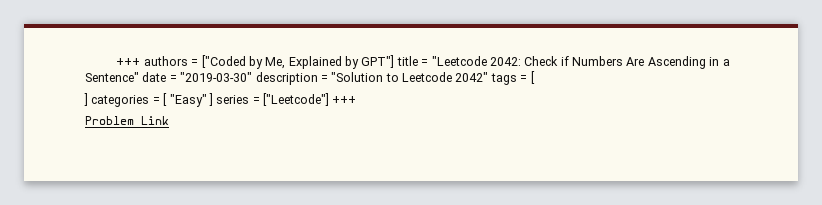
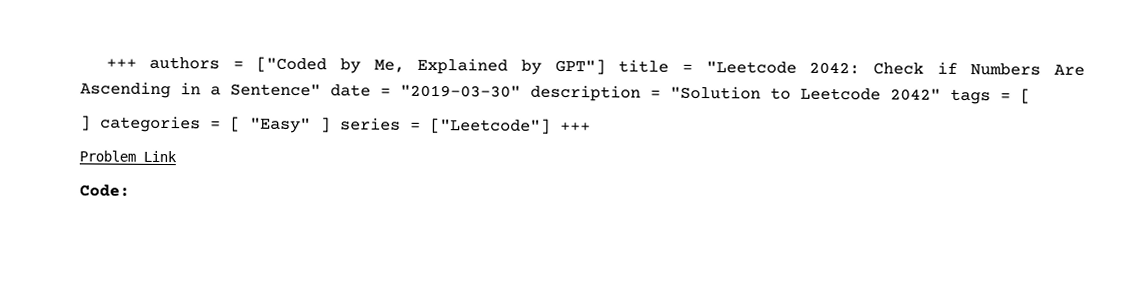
+ Code:

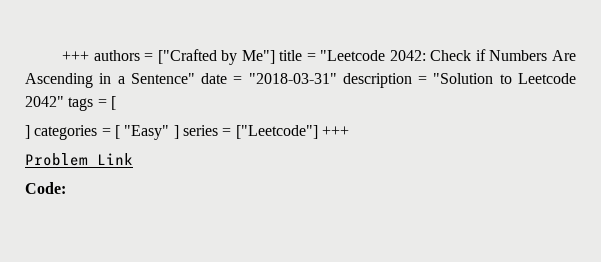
- +++ authors = ["Coded by Me, Explained by GPT"] title = "Leetcode 2042: Check if Numbers Are Ascending in a Sentence" date = "2019-03-30" description = "Solution to Leetcode 2042" tags = [
+ +++ authors = ["Crafted by Me"] title = "Leetcode 2042: Check if Numbers Are Ascending in a Sentence" date = "2018-03-31" description = "Solution to Leetcode 2042" tags = [

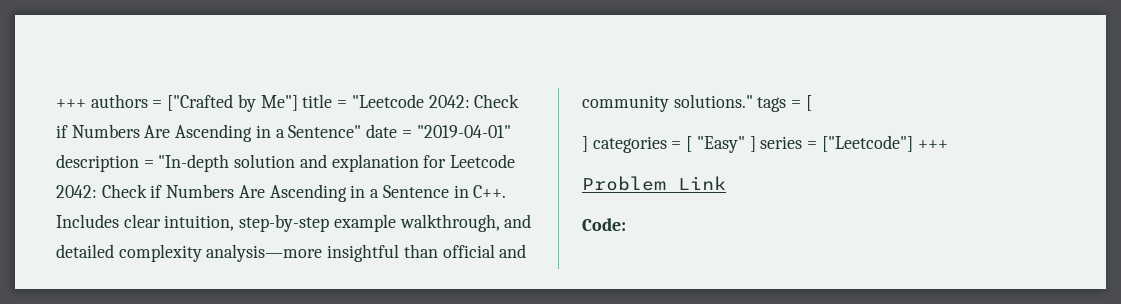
- +++ authors = ["Crafted by Me"] title = "Leetcode 2042: Check if Numbers Are Ascending in a Sentence" date = "2018-03-31" description = "Solution to Leetcode 2042" tags = [
+ +++ authors = ["Crafted by Me"] title = "Leetcode 2042: Check if Numbers Are Ascending in a Sentence" date = "2019-04-01" description = "In-depth solution and explanation for Leetcode 2042: Check if Numbers Are Ascending in a Sentence in C++. Includes clear intuition, step-by-step example walkthrough, and detailed complexity analysis—more insightful than official and community solutions." tags = [

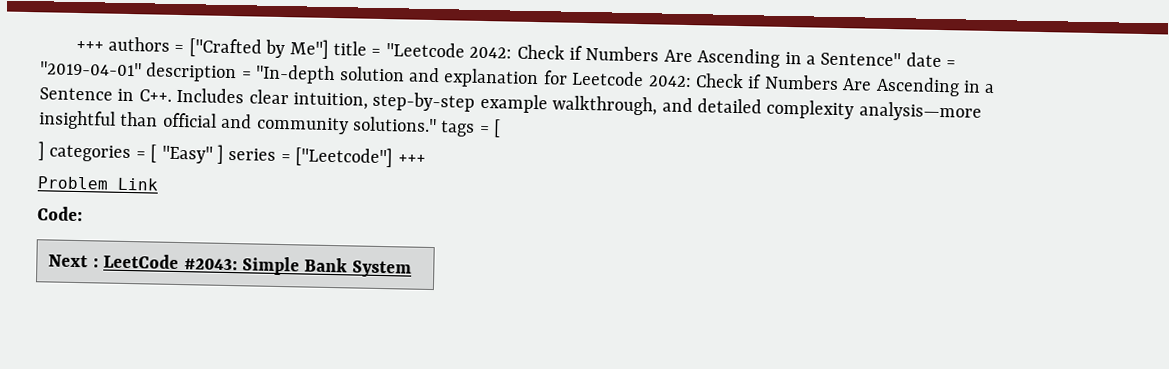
+ Next : LeetCode #2043: Simple Bank System

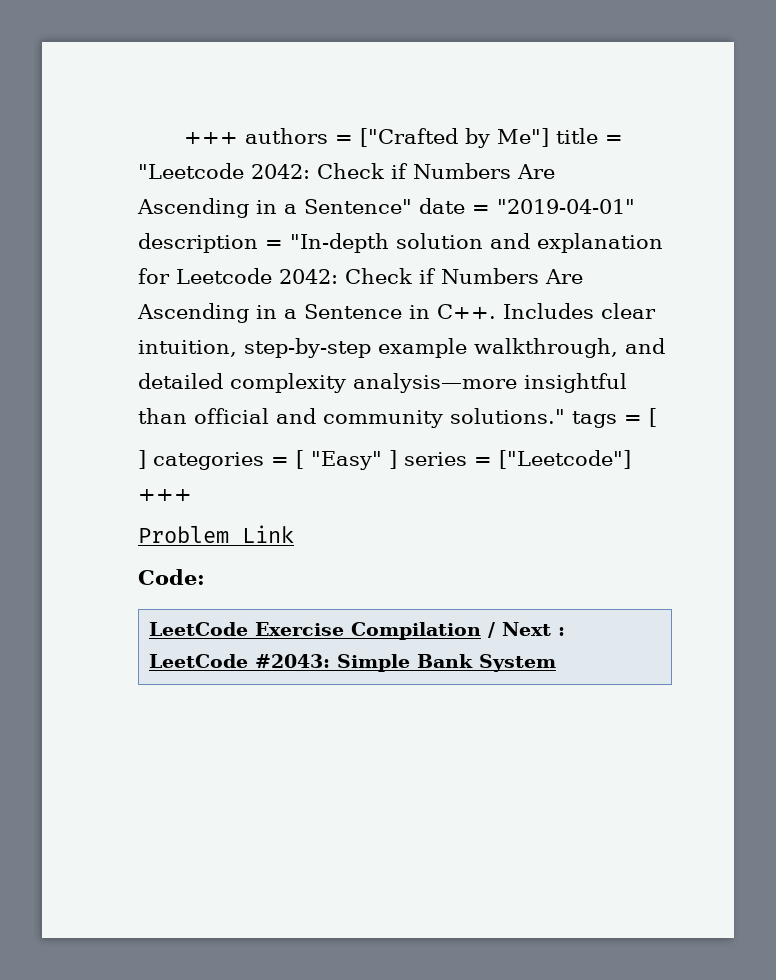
- Next : LeetCode #2043: Simple Bank System
+ LeetCode Exercise Compilation / Next : LeetCode #2043: Simple Bank System

